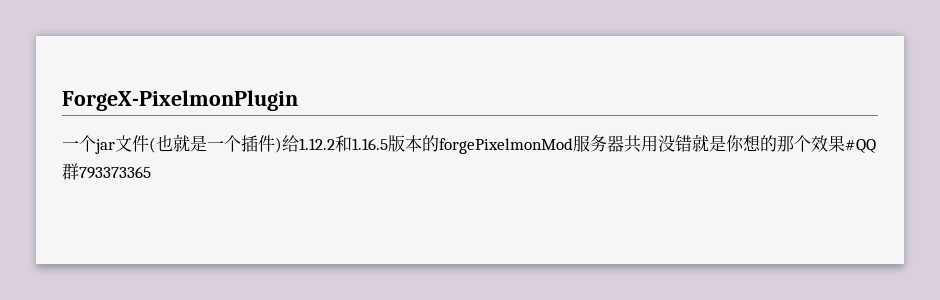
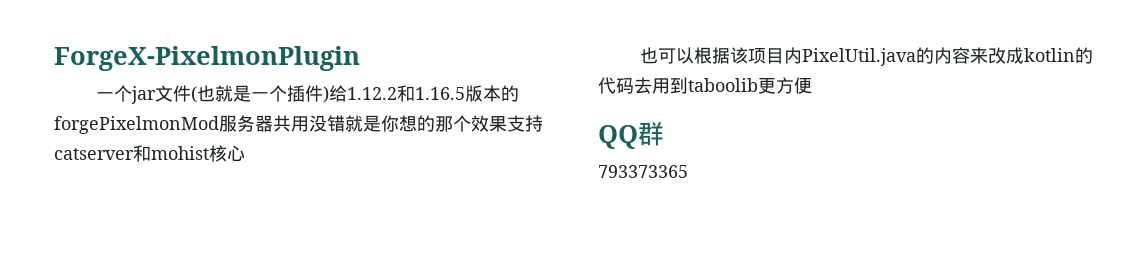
- 一个jar文件(也就是一个插件)给1.12.2和1.16.5版本的forgePixelmonMod服务器共用没错就是你想的那个效果#QQ群793373365
+ 一个jar文件(也就是一个插件)给1.12.2和1.16.5版本的forgePixelmonMod服务器共用没错就是你想的那个效果支持catserver和mohist核心
+ 也可以根据该项目内PixelUtil.java的内容来改成kotlin的代码去用到taboolib更方便
+ QQ群
+ 793373365

